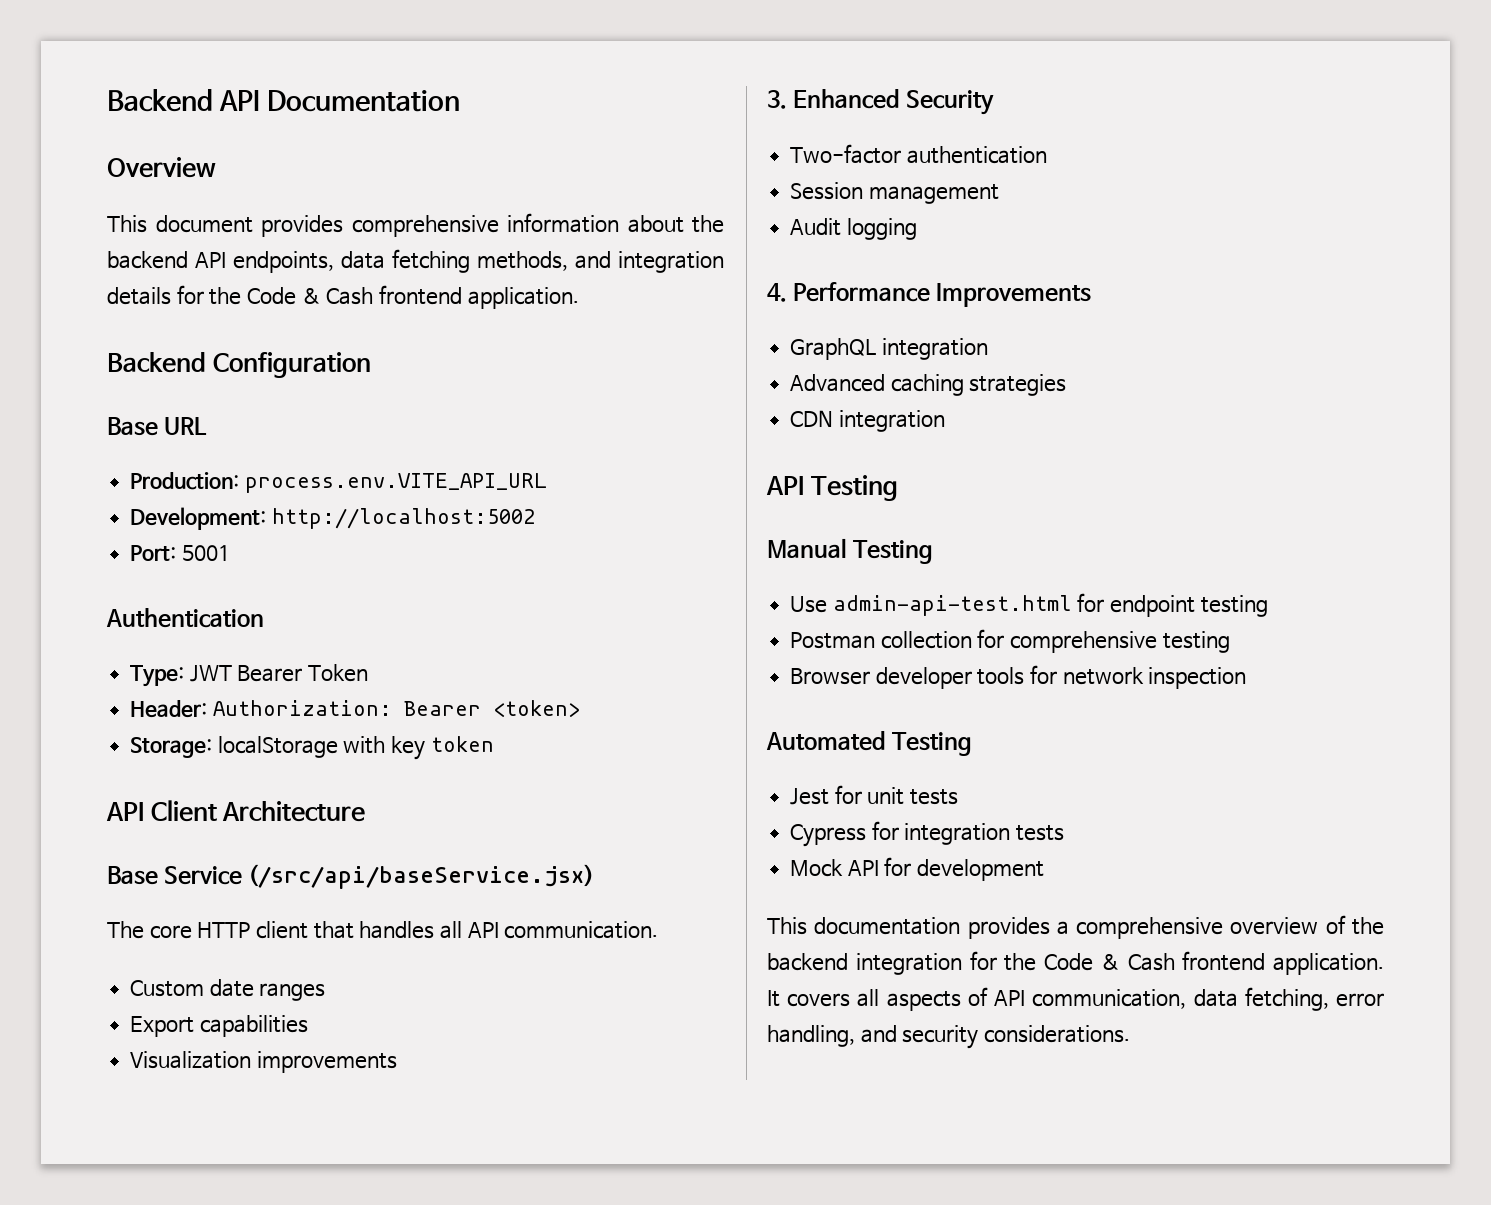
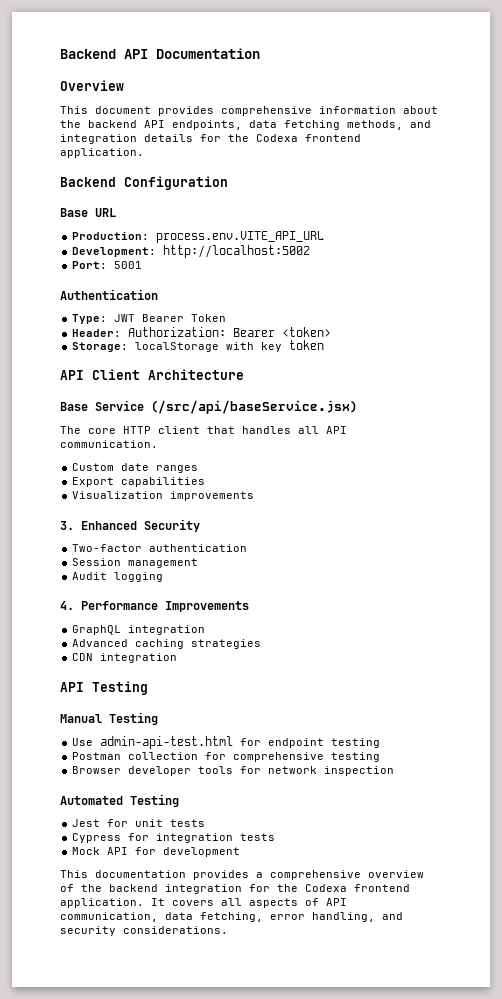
- This document provides comprehensive information about the backend API endpoints, data fetching methods, and integration details for the Code & Cash frontend application.
+ This document provides comprehensive information about the backend API endpoints, data fetching methods, and integration details for the Codexa frontend application.
- This documentation provides a comprehensive overview of the backend integration for the Code & Cash frontend application.
+ This documentation provides a comprehensive overview of the backend integration for the Codexa frontend application.

